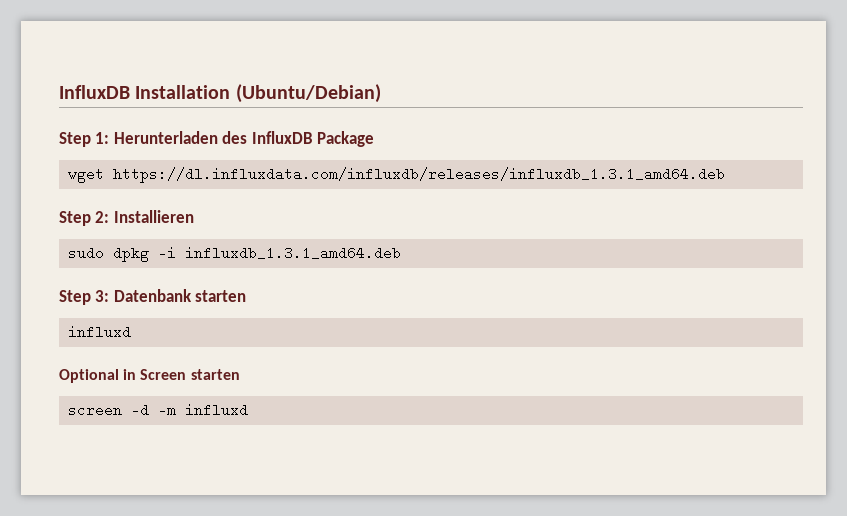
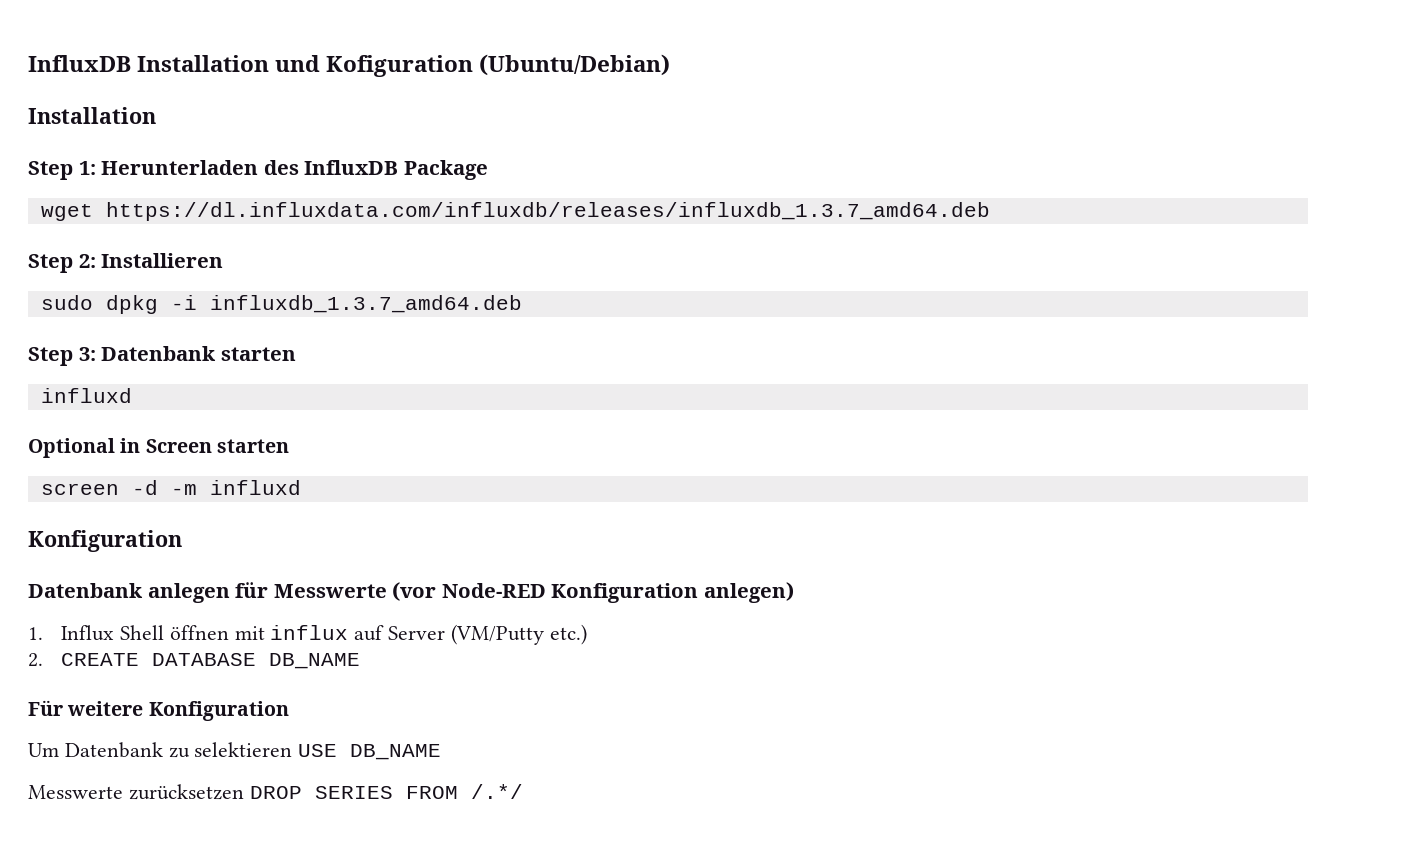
- InfluxDB Installation (Ubuntu/Debian)
+ InfluxDB Installation und Kofiguration (Ubuntu/Debian)
+ Installation
- wget https://dl.influxdata.com/influxdb/releases/influxdb_1.3.1_amd64.deb
+ wget https://dl.influxdata.com/influxdb/releases/influxdb_1.3.7_amd64.deb
- sudo dpkg -i influxdb_1.3.1_amd64.deb
+ sudo dpkg -i influxdb_1.3.7_amd64.deb
  screen -d -m influxd
+ Konfiguration
+ Datenbank anlegen für Messwerte (vor Node-RED Konfiguration anlegen)
+ 1. Influx Shell öffnen mit influx auf Server (VM/Putty etc.)
+ 2. CREATE DATABASE DB_NAME
+ Für weitere Konfiguration
+ Um Datenbank zu selektieren USE DB_NAME
+ Messwerte zurücksetzen DROP SERIES FROM /.*/

